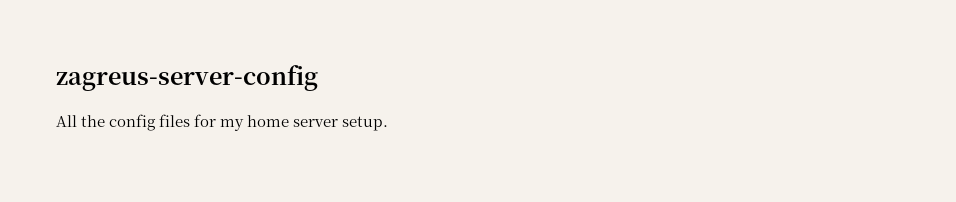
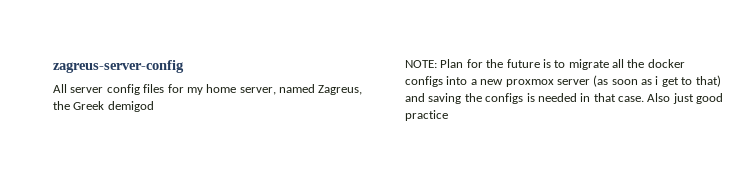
- All the config files for my home server setup.
+ All server config files for my home server, named Zagreus, the Greek demigod
+ NOTE: Plan for the future is to migrate all the docker configs into a new proxmox server (as soon as i get to that) and saving the configs is needed in that case. Also just good practice

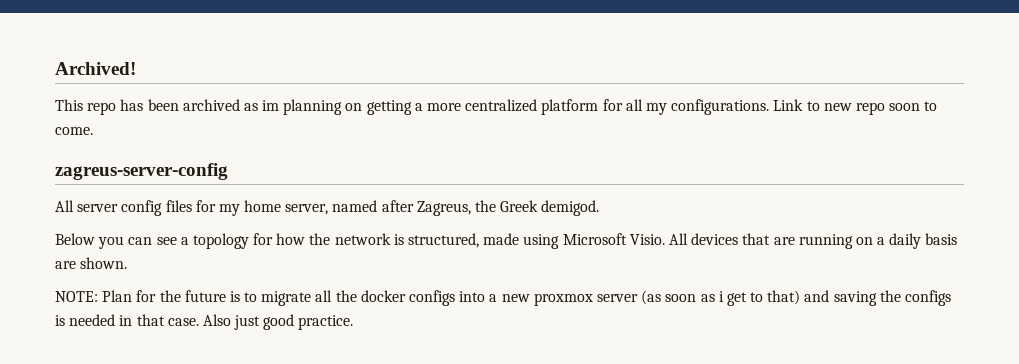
+ Archived!
+ This repo has been archived as im planning on getting a more centralized platform for all my configurations. Link to new repo soon to come.
- All server config files for my home server, named Zagreus, the Greek demigod
+ All server config files for my home server, named after Zagreus, the Greek demigod.
+ Below you can see a topology for how the network is structured, made using Microsoft Visio. All devices that are running on a daily basis are shown.
- Also just good practice
+ Also just good practice.

